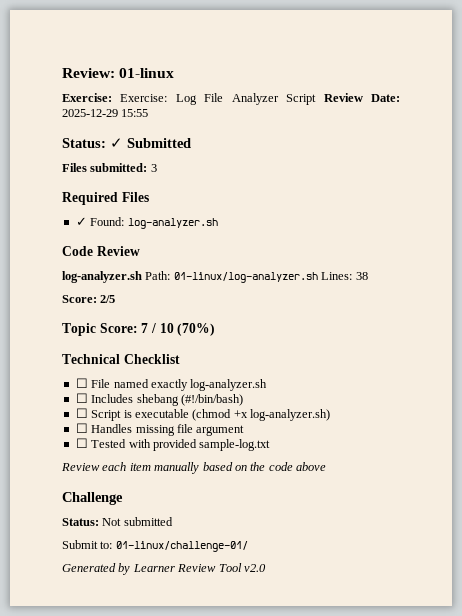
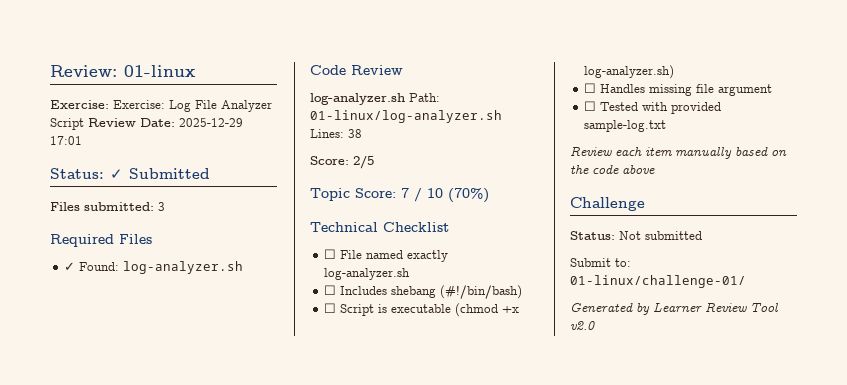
- Exercise: Exercise: Log File Analyzer Script Review Date: 2025-12-29 15:55
+ Exercise: Exercise: Log File Analyzer Script Review Date: 2025-12-29 17:01

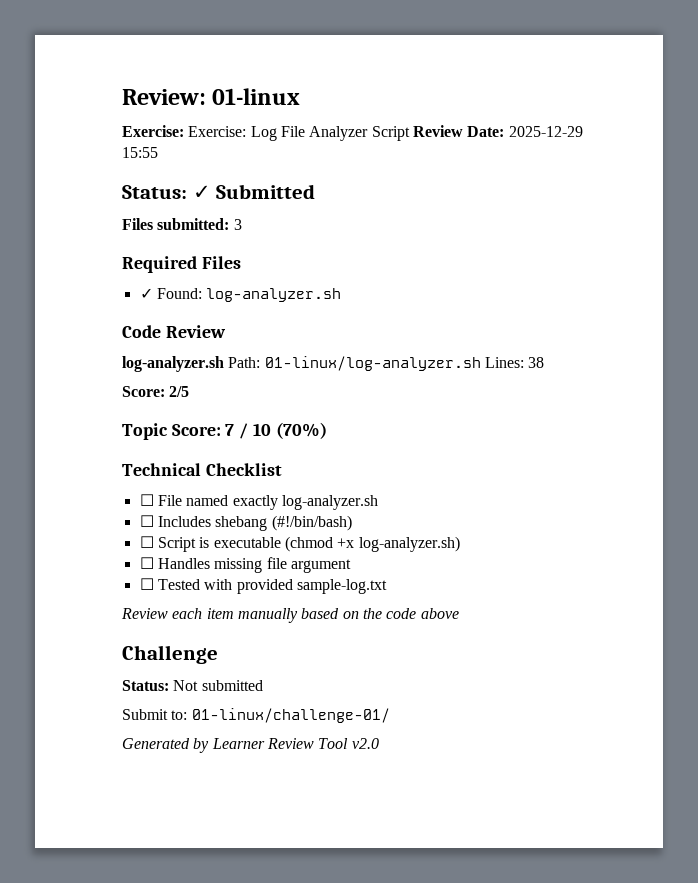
- Exercise: Exercise: Log File Analyzer Script Review Date: 2025-12-29 17:01
+ Exercise: Exercise: Log File Analyzer Script Review Date: 2025-12-29 15:55

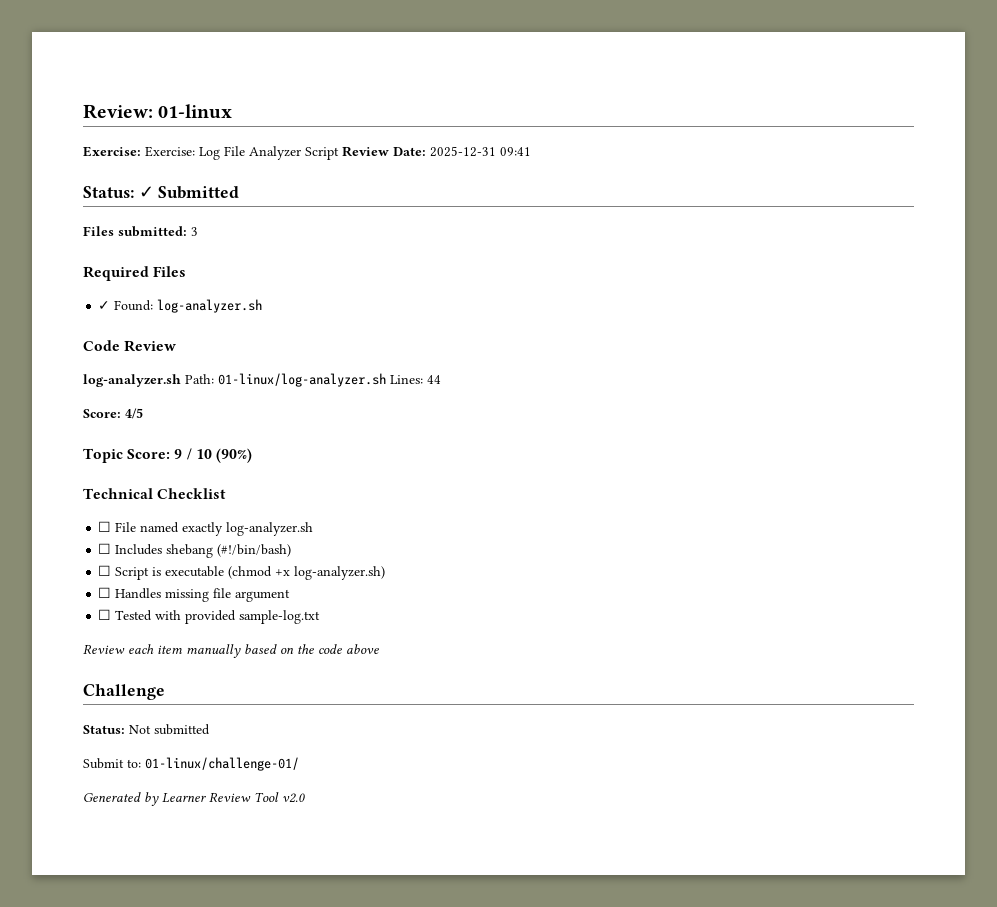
- Exercise: Exercise: Log File Analyzer Script Review Date: 2025-12-29 15:55
+ Exercise: Exercise: Log File Analyzer Script Review Date: 2025-12-31 09:41
- log-analyzer.sh Path: 01-linux/log-analyzer.sh Lines: 38
- Score: 2/5
+ log-analyzer.sh Path: 01-linux/log-analyzer.sh Lines: 44
+ Score: 4/5
- Topic Score: 7 / 10 (70%)
+ Topic Score: 9 / 10 (90%)

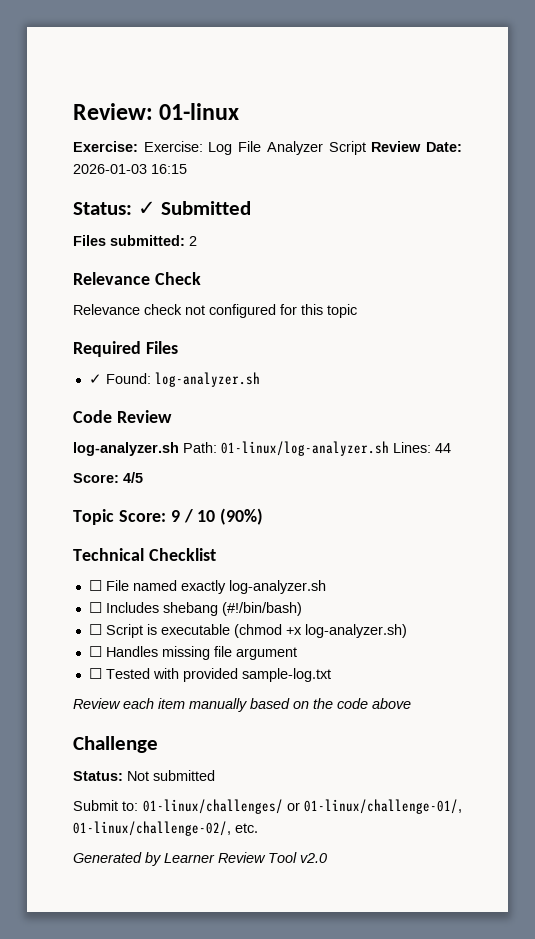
- Exercise: Exercise: Log File Analyzer Script Review Date: 2025-12-31 09:41
+ Exercise: Exercise: Log File Analyzer Script Review Date: 2026-01-03 16:15
- Files submitted: 3
+ Files submitted: 2
+ Relevance Check
+ Relevance check not configured for this topic
- Submit to: 01-linux/challenge-01/
+ Submit to: 01-linux/challenges/ or 01-linux/challenge-01/, 01-linux/challenge-02/, etc.

